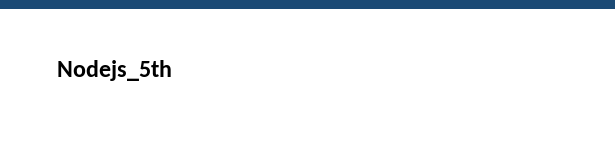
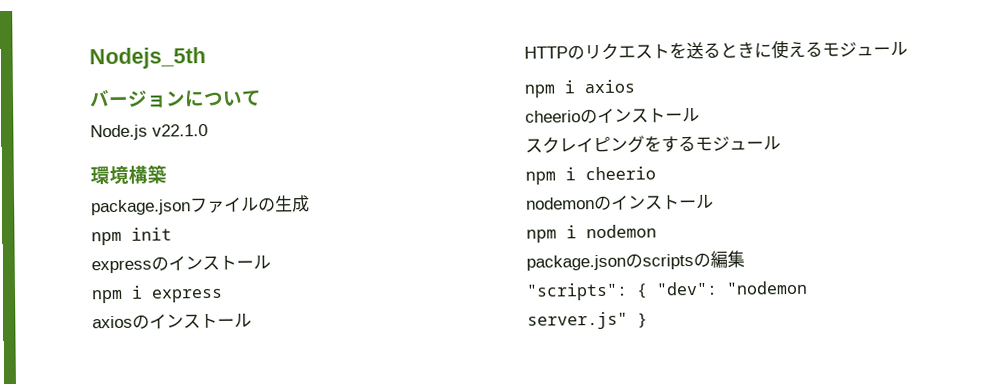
+ バージョンについて
+ Node.js v22.1.0
+ 環境構築
+ package.jsonファイルの生成
+ npm init
+ expressのインストール
+ npm i express
+ axiosのインストール
+ HTTPのリクエストを送るときに使えるモジュール
+ npm i axios
+ cheerioのインストール
+ スクレイピングをするモジュール
+ npm i cheerio
+ nodemonのインストール
+ npm i nodemon
+ package.jsonのscriptsの編集
+ "scripts": { "dev": "nodemon server.js" }

